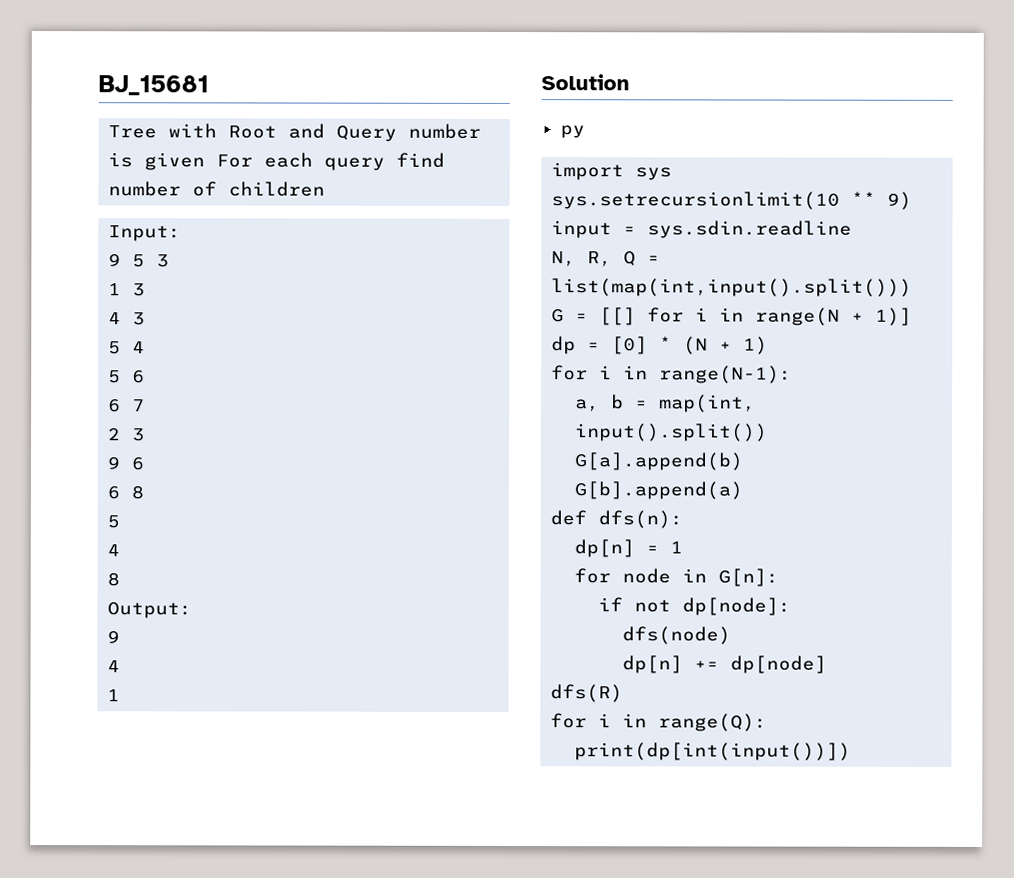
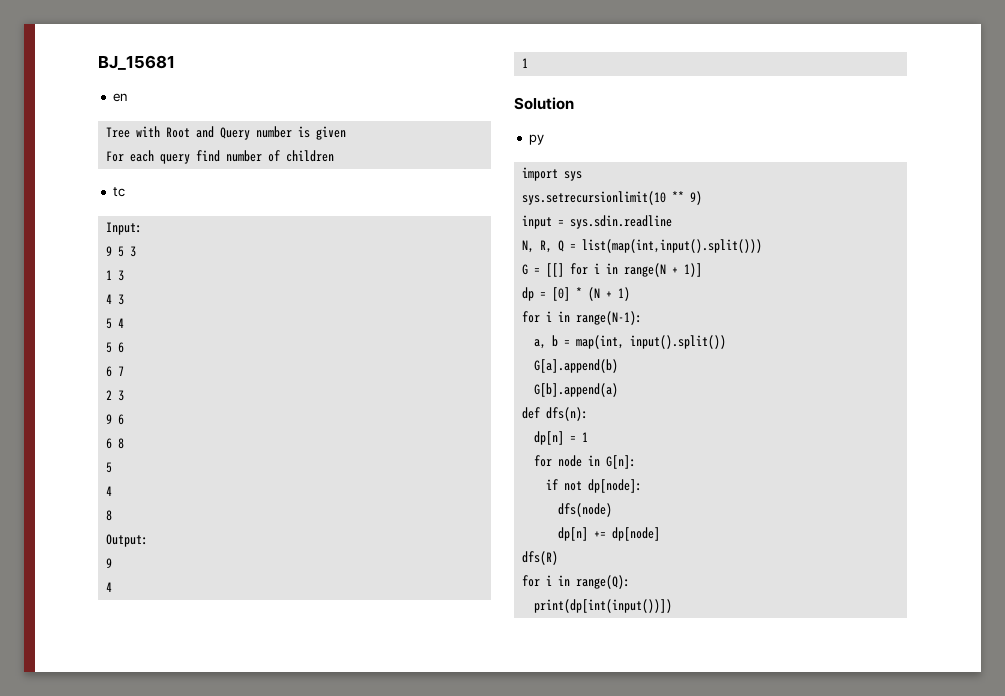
+ en
- Tree with Root and Query number is given For each query find number of children
+ Tree with Root and Query number is given
+ For each query find number of children
+ tc

